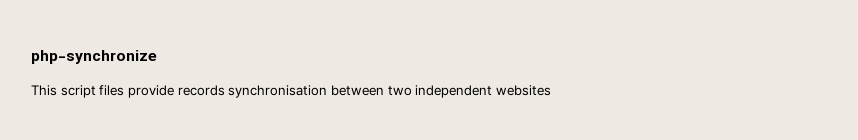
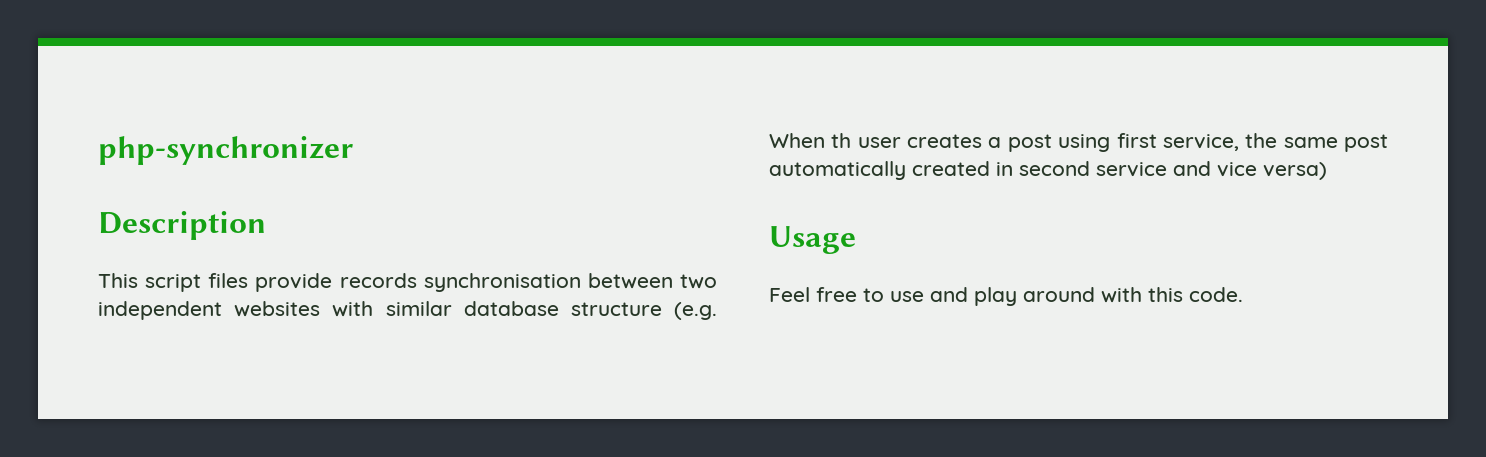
- php-synchronize
+ php-synchronizer
+ Description
- This script files provide records synchronisation between two independent websites
+ This script files provide records synchronisation between two independent websites with similar database structure (e.g. When th user creates a post using first service, the same post automatically created in second service and vice versa)
+ Usage
+ Feel free to use and play around with this code.

